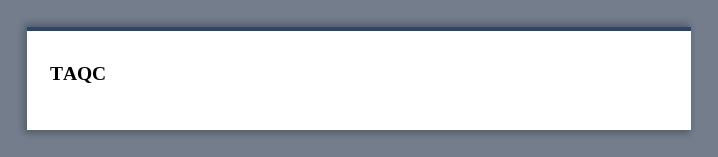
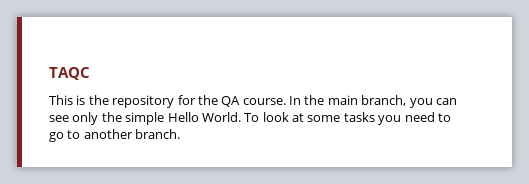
+ This is the repository for the QA course. In the main branch, you can see only the simple Hello World. To look at some tasks you need to go to another branch.

